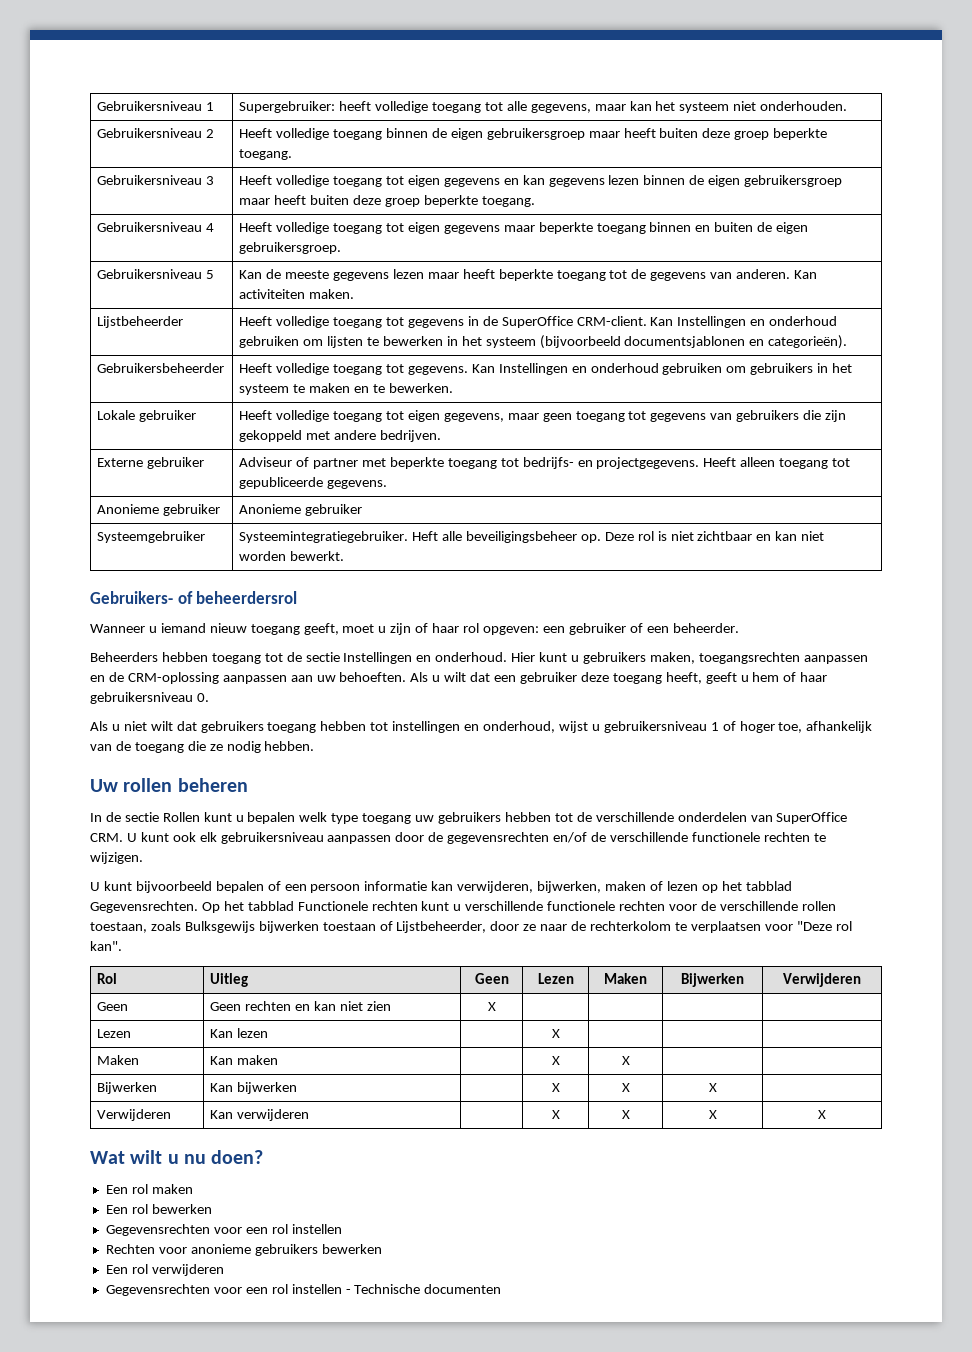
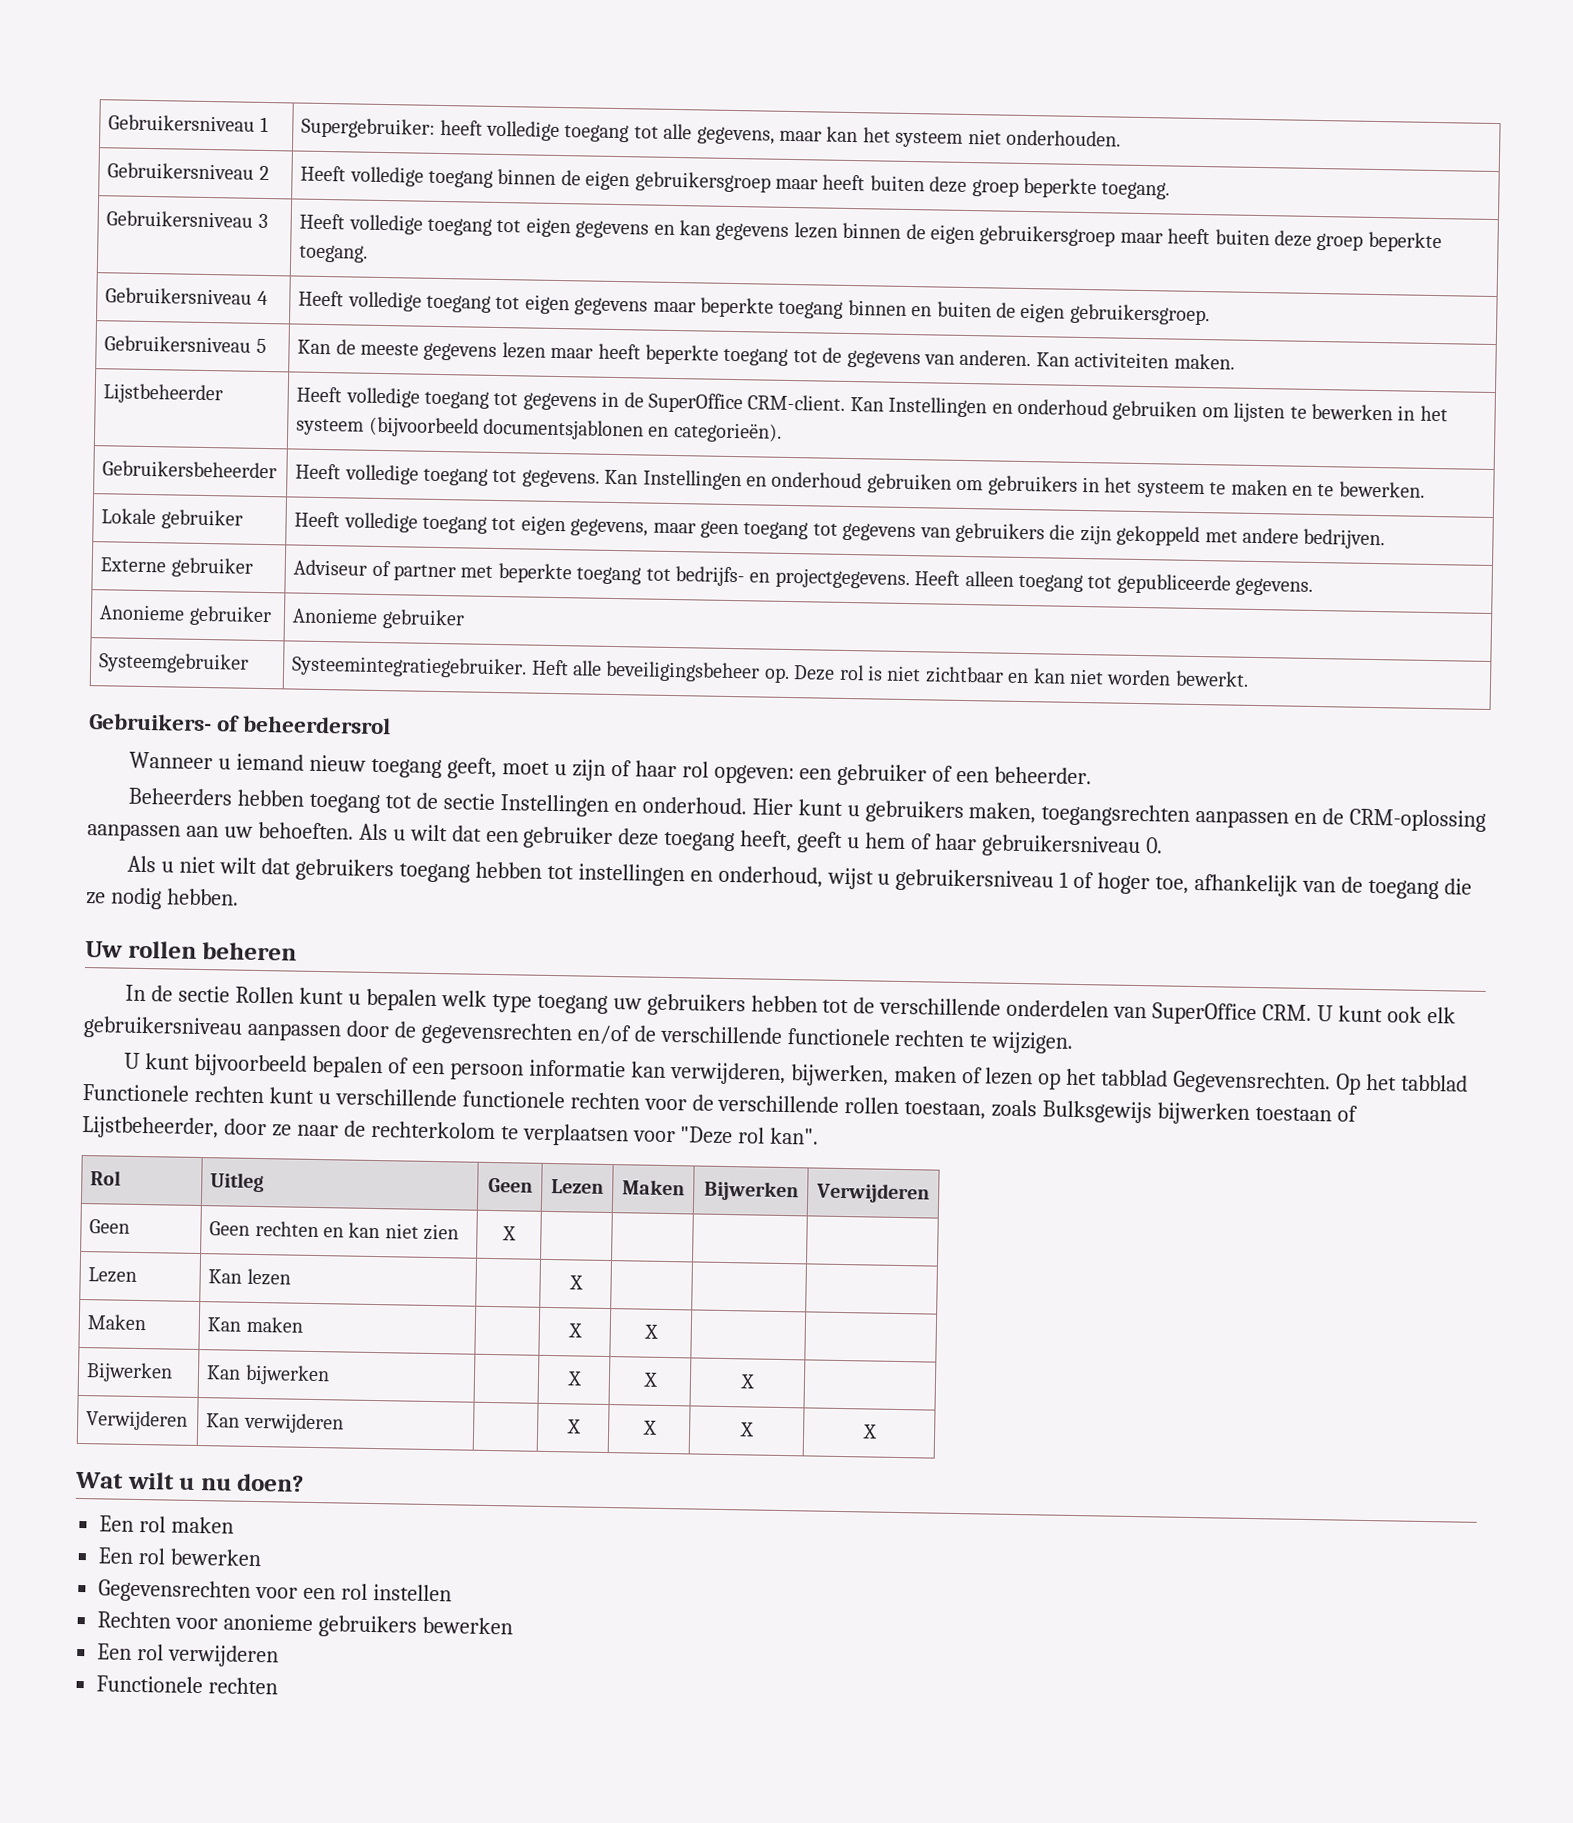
  Een rol verwijderen
- Gegevensrechten voor een rol instellen - Technische documenten
+ Functionele rechten

